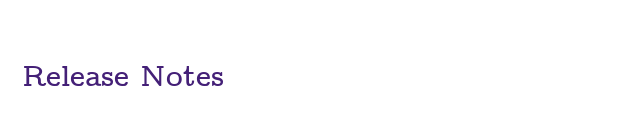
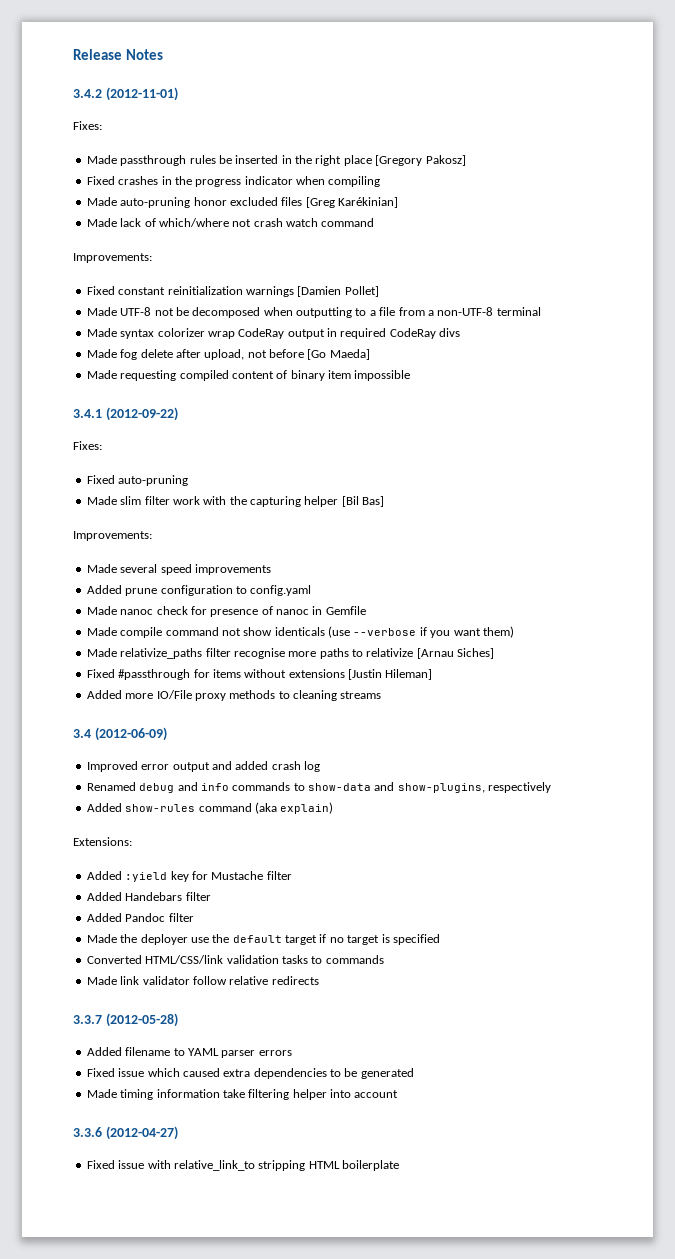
+ 3.4.2 (2012-11-01)
+ Fixes:
+ Made passthrough rules be inserted in the right place [Gregory Pakosz]
+ Fixed crashes in the progress indicator when compiling
+ Made auto-pruning honor excluded files [Greg Karékinian]
+ Made lack of which/where not crash watch command
+ Improvements:
+ Fixed constant reinitialization warnings [Damien Pollet]
+ Made UTF-8 not be decomposed when outputting to a file from a non-UTF-8 terminal
+ Made syntax colorizer wrap CodeRay output in required CodeRay divs
+ Made fog delete after upload, not before [Go Maeda]
+ Made requesting compiled content of binary item impossible
+ 3.4.1 (2012-09-22)
+ Fixes:
+ Fixed auto-pruning
+ Made slim filter work with the capturing helper [Bil Bas]
+ Improvements:
+ Made several speed improvements
+ Added prune configuration to config.yaml
+ Made nanoc check for presence of nanoc in Gemfile
+ Made compile command not show identicals (use --verbose if you want them)
+ Made relativize_paths filter recognise more paths to relativize [Arnau Siches]
+ Fixed #passthrough for items without extensions [Justin Hileman]
+ Added more IO/File proxy methods to cleaning streams
+ 3.4 (2012-06-09)
+ Improved error output and added crash log
+ Renamed debug and info commands to show-data and show-plugins, respectively
+ Added show-rules command (aka explain)
+ Extensions:
+ Added :yield key for Mustache filter
+ Added Handebars filter
+ Added Pandoc filter
+ Made the deployer use the default target if no target is specified
+ Converted HTML/CSS/link validation tasks to commands
+ Made link validator follow relative redirects
+ 3.3.7 (2012-05-28)
+ Added filename to YAML parser errors
+ Fixed issue which caused extra dependencies to be generated
+ Made timing information take filtering helper into account
+ 3.3.6 (2012-04-27)
+ Fixed issue with relative_link_to stripping HTML boilerplate

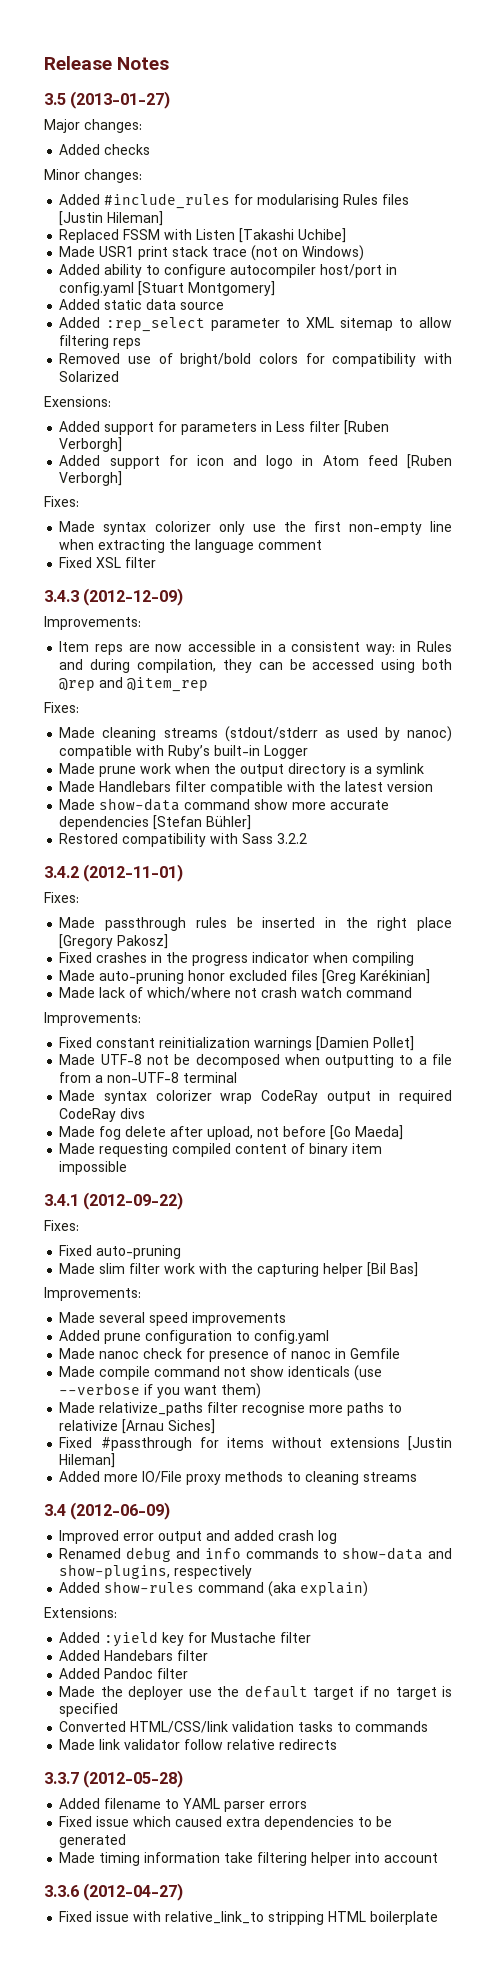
+ 3.5 (2013-01-27)
+ Major changes:
+ Added checks
+ Minor changes:
+ Added #include_rules for modularising Rules files [Justin Hileman]
+ Replaced FSSM with Listen [Takashi Uchibe]
+ Made USR1 print stack trace (not on Windows)
+ Added ability to configure autocompiler host/port in config.yaml [Stuart Montgomery]
+ Added static data source
+ Added :rep_select parameter to XML sitemap to allow filtering reps
+ Removed use of bright/bold colors for compatibility with Solarized
+ Exensions:
+ Added support for parameters in Less filter [Ruben Verborgh]
+ Added support for icon and logo in Atom feed [Ruben Verborgh]
+ Fixes:
+ Made syntax colorizer only use the first non-empty line when extracting the language comment
+ Fixed XSL filter
+ 3.4.3 (2012-12-09)
+ Improvements:
+ Item reps are now accessible in a consistent way: in Rules and during compilation, they can be accessed using both @rep and @item_rep
+ Fixes:
+ Made cleaning streams (stdout/stderr as used by nanoc) compatible with Ruby’s built-in Logger
+ Made prune work when the output directory is a symlink
+ Made Handlebars filter compatible with the latest version
+ Made show-data command show more accurate dependencies [Stefan Bühler]
+ Restored compatibility with Sass 3.2.2

